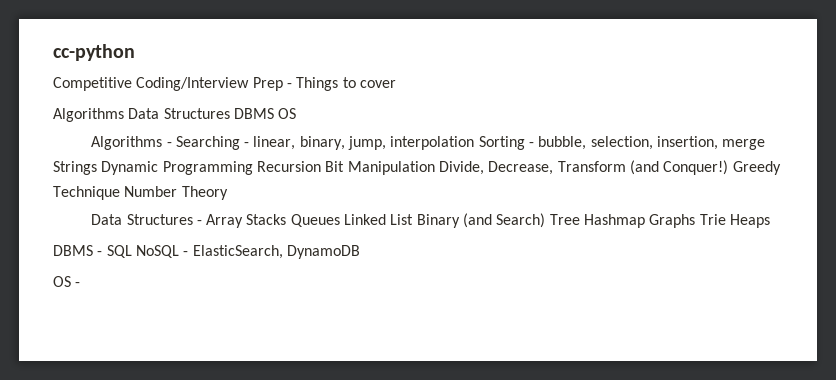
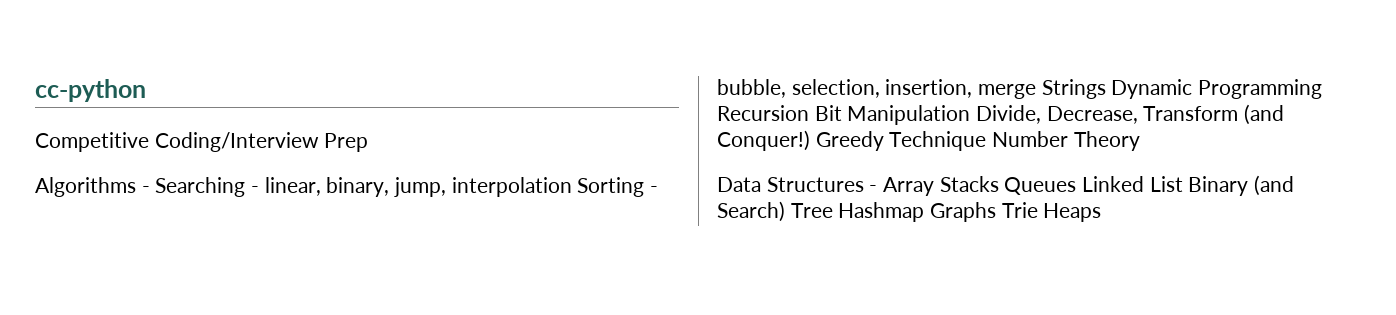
- Competitive Coding/Interview Prep - Things to cover
- Algorithms Data Structures DBMS OS
+ Competitive Coding/Interview Prep
- DBMS - SQL NoSQL - ElasticSearch, DynamoDB
- OS -

